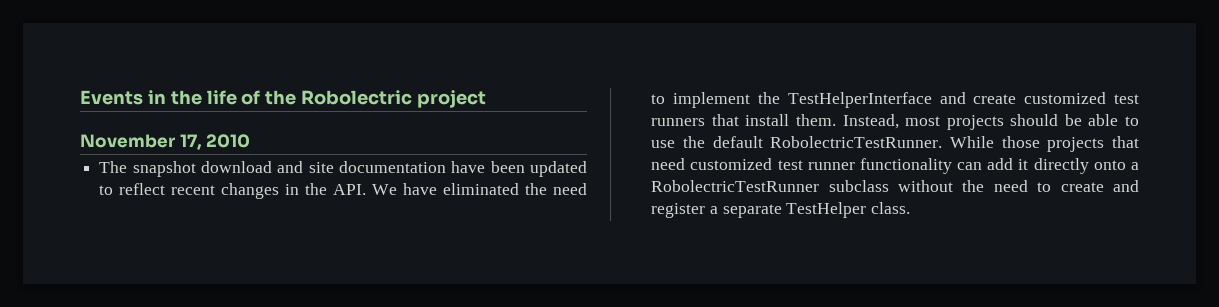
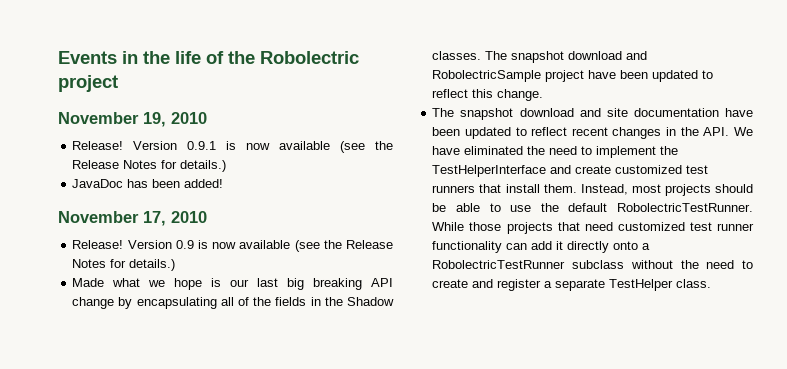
+ November 19, 2010
+ Release! Version 0.9.1 is now available (see the Release Notes for details.)
+ JavaDoc has been added!
  November 17, 2010
+ Release! Version 0.9 is now available (see the Release Notes for details.)
+ Made what we hope is our last big breaking API change by encapsulating all of the fields in the Shadow classes. The snapshot download and RobolectricSample project have been updated to reflect this change.

